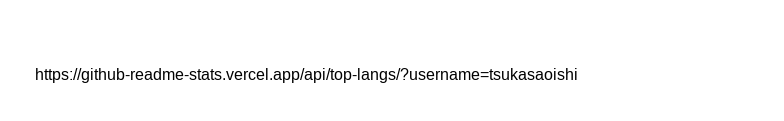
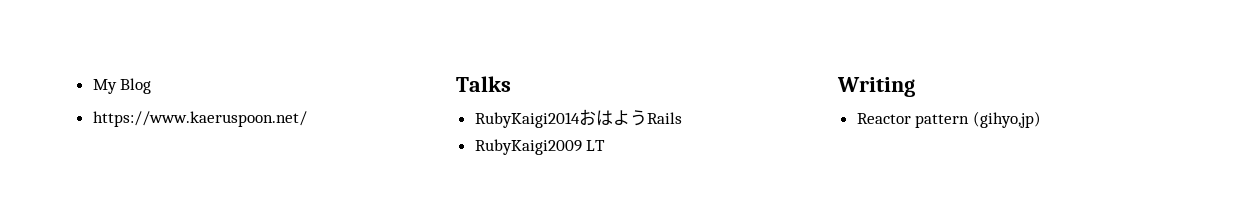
- https://github-readme-stats.vercel.app/api/top-langs/?username=tsukasaoishi
+ My Blog
+ https://www.kaeruspoon.net/
+ Talks
+ RubyKaigi2014おはようRails
+ RubyKaigi2009 LT
+ Writing
+ Reactor pattern (gihyo,jp)

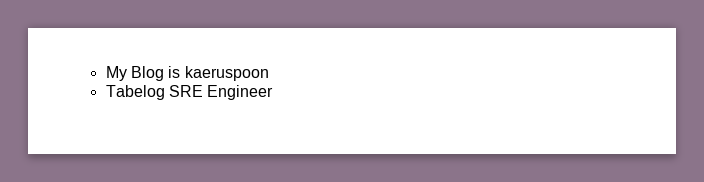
- My Blog
- https://www.kaeruspoon.net/
- Talks
- RubyKaigi2014おはようRails
- RubyKaigi2009 LT
- Writing
- Reactor pattern (gihyo,jp)
+ My Blog is kaeruspoon
+ Tabelog SRE Engineer

